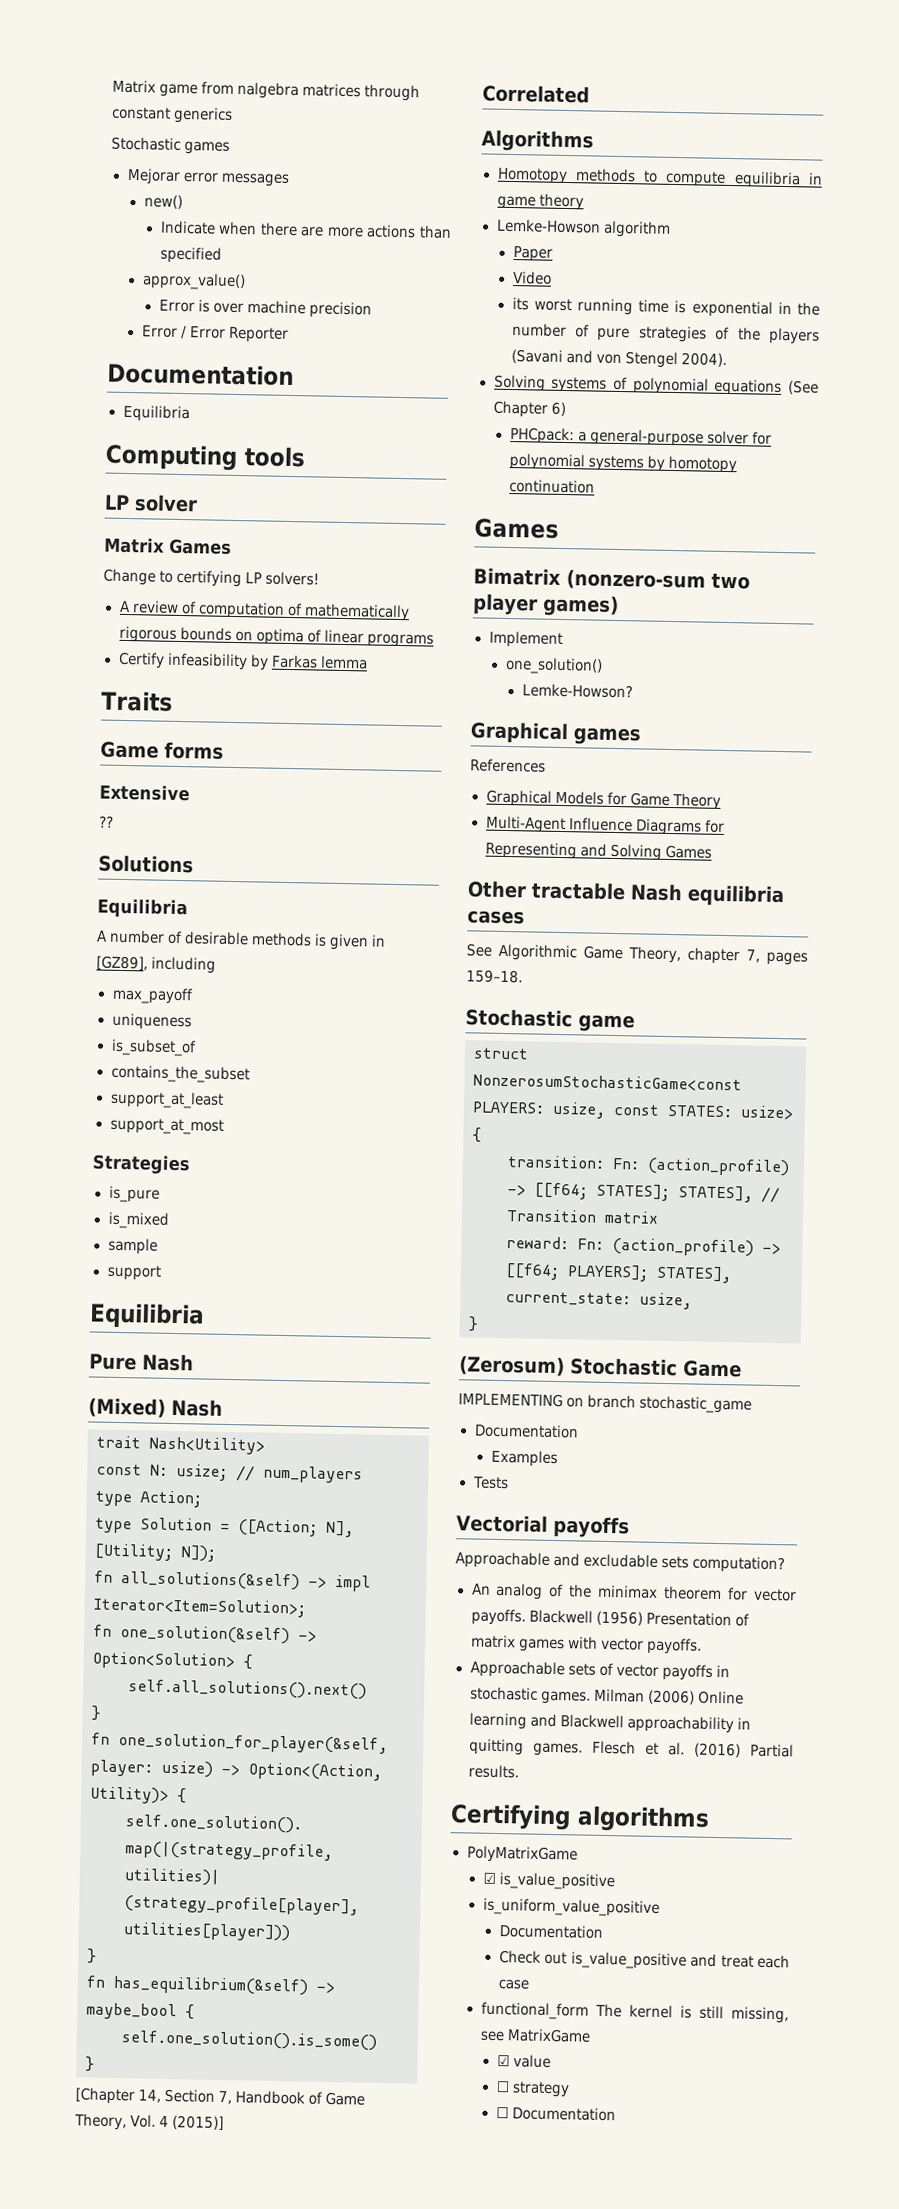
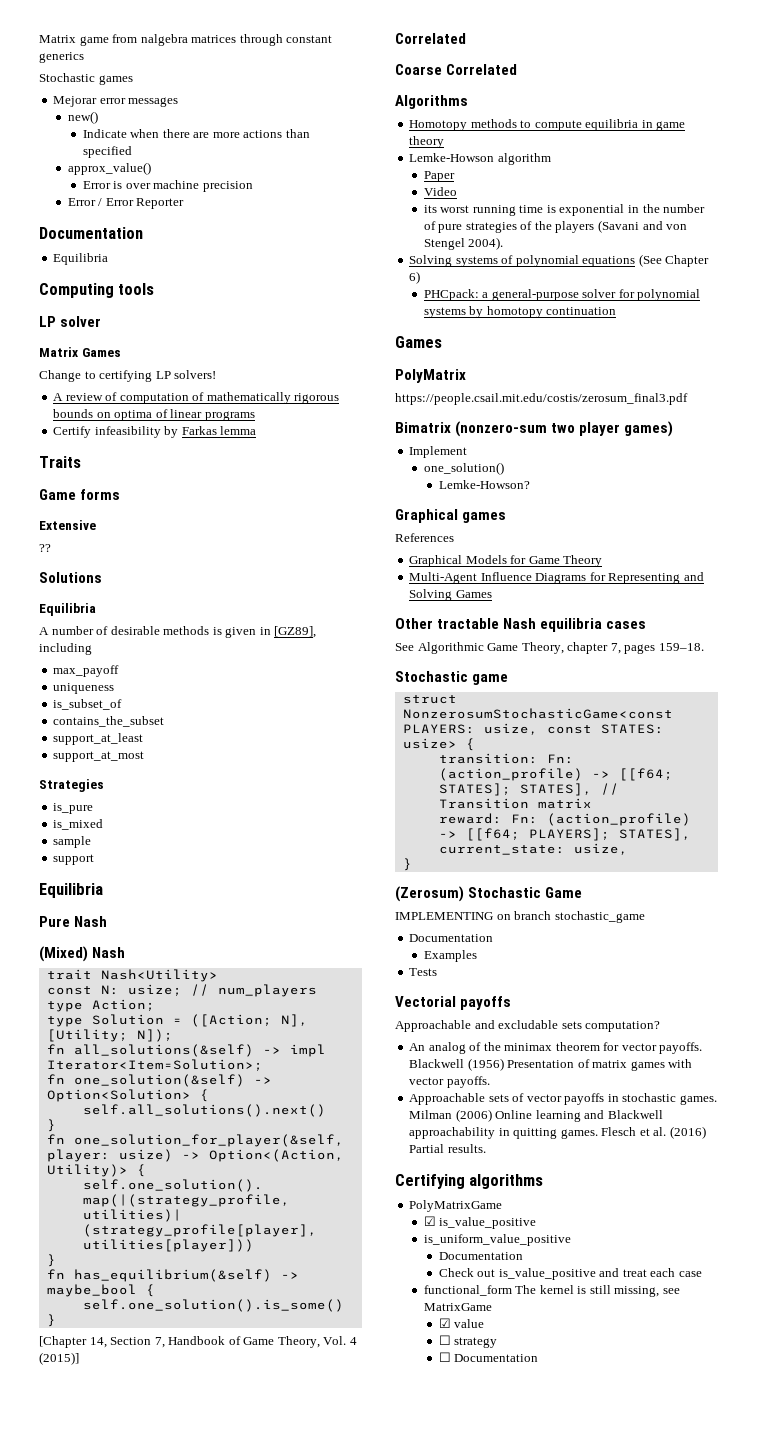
+ Coarse Correlated
+ PolyMatrix
+ https://people.csail.mit.edu/costis/zerosum_final3.pdf

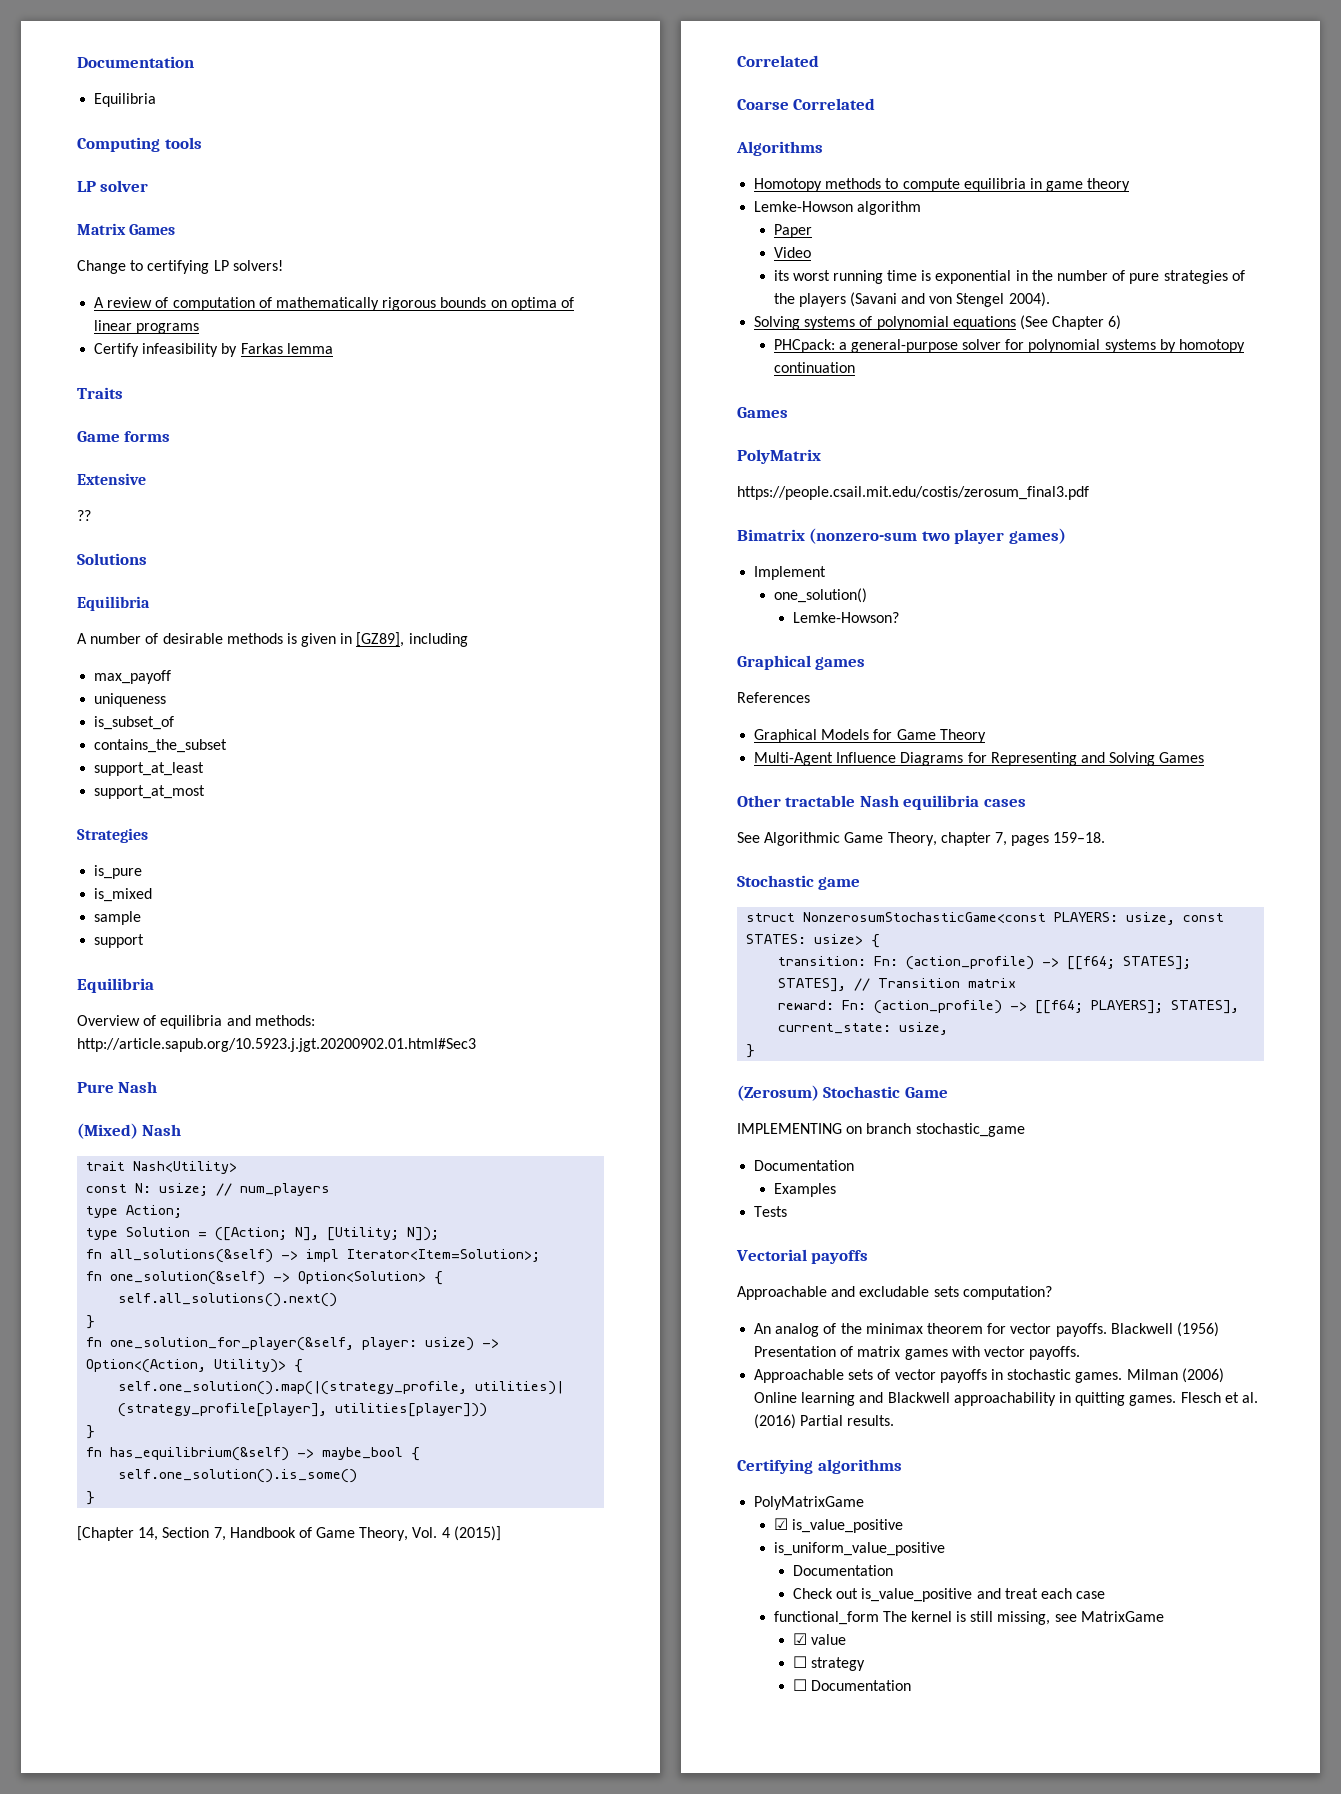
- Matrix game from nalgebra matrices through constant generics
- Stochastic games
- Mejorar error messages
- new()
- Indicate when there are more actions than specified
- approx_value()
- Error is over machine precision
- Error / Error Reporter
+ Overview of equilibria and methods: http://article.sapub.org/10.5923.j.jgt.20200902.01.html#Sec3

